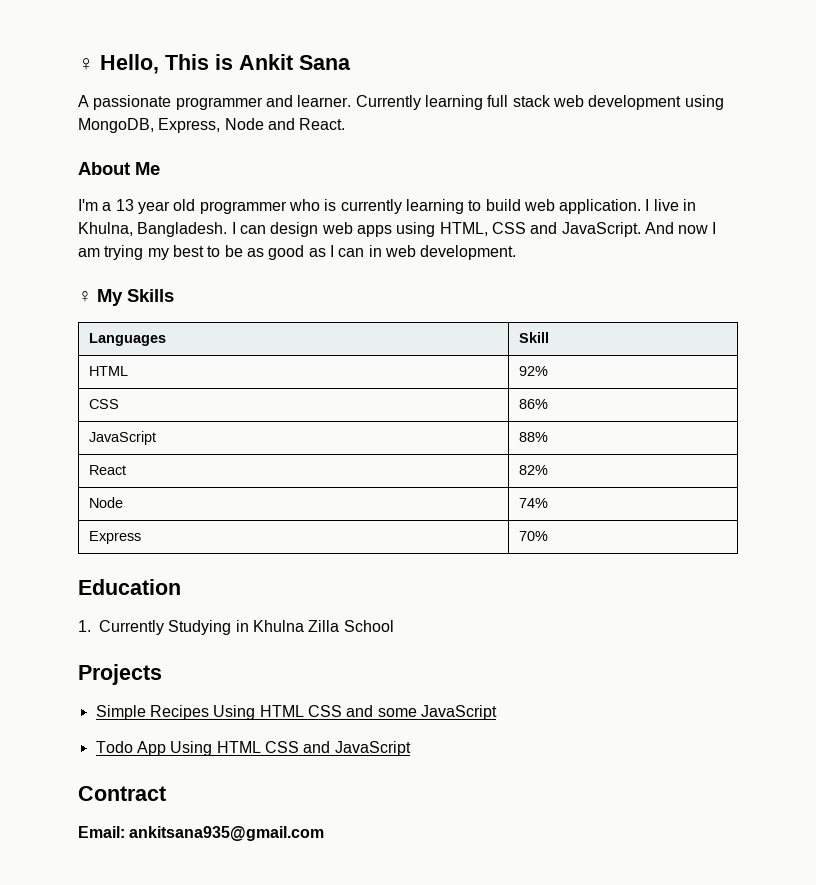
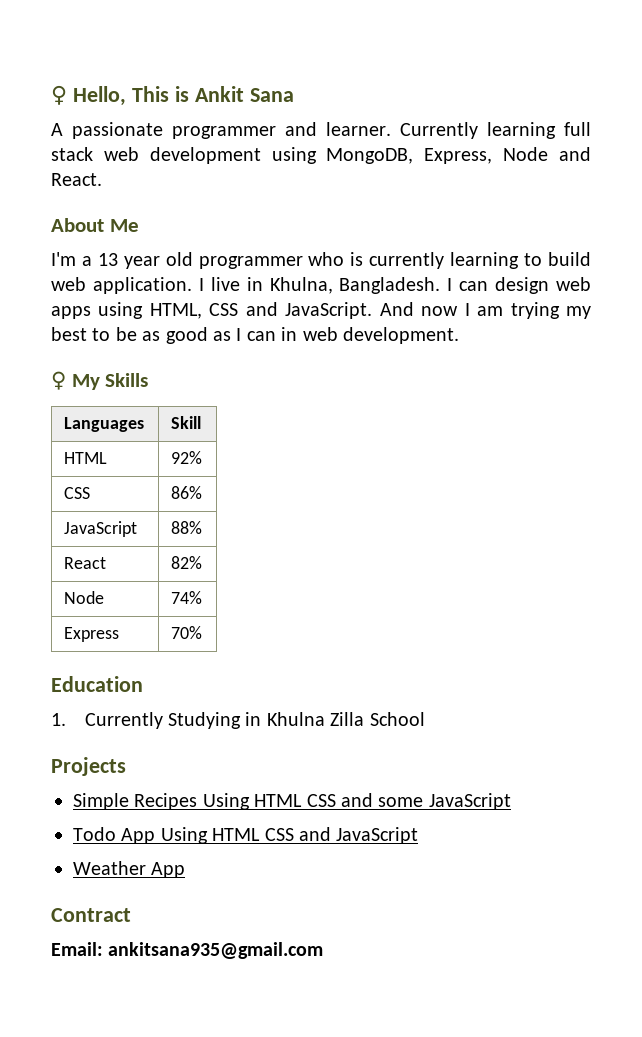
+ Weather App

